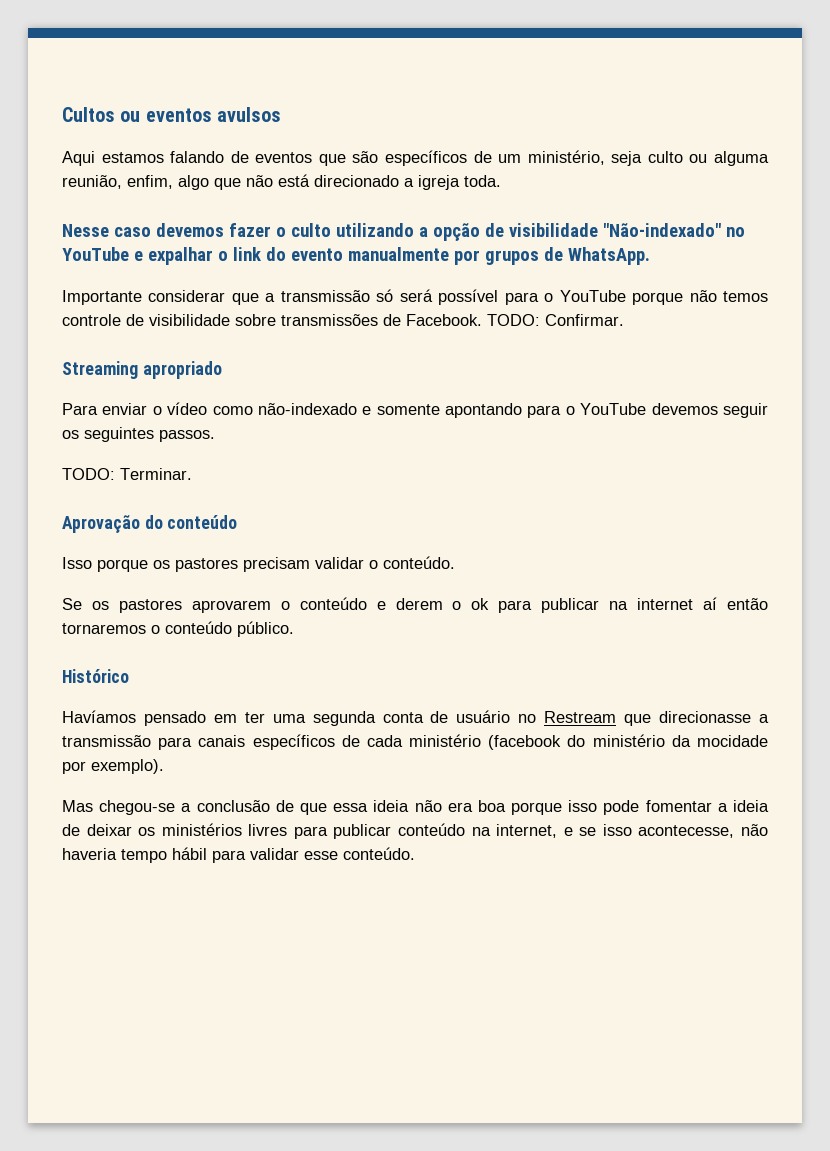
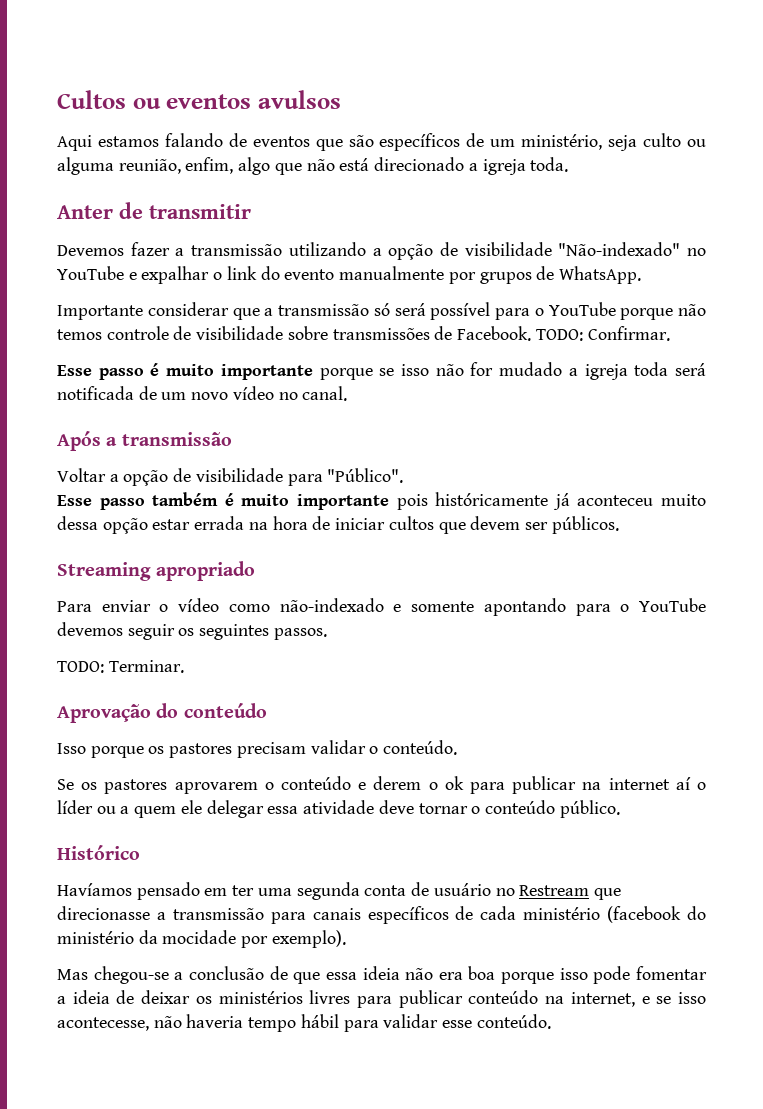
- Nesse caso devemos fazer o culto utilizando a opção de visibilidade "Não-indexado" no YouTube e expalhar o link do evento manualmente por grupos de WhatsApp.
+ Anter de transmitir
+ Devemos fazer a transmissão utilizando a opção de visibilidade "Não-indexado" no YouTube e expalhar o link do evento manualmente por grupos de WhatsApp.
+ Esse passo é muito importante porque se isso não for mudado a igreja toda será notificada de um novo vídeo no canal.
+ Após a transmissão
+ Voltar a opção de visibilidade para "Público".
+ Esse passo também é muito importante pois históricamente já aconteceu muito dessa opção estar errada na hora de iniciar cultos que devem ser públicos.
- Se os pastores aprovarem o conteúdo e derem o ok para publicar na internet aí então tornaremos o conteúdo público.
+ Se os pastores aprovarem o conteúdo e derem o ok para publicar na internet aí o líder ou a quem ele delegar essa atividade deve tornar o conteúdo público.

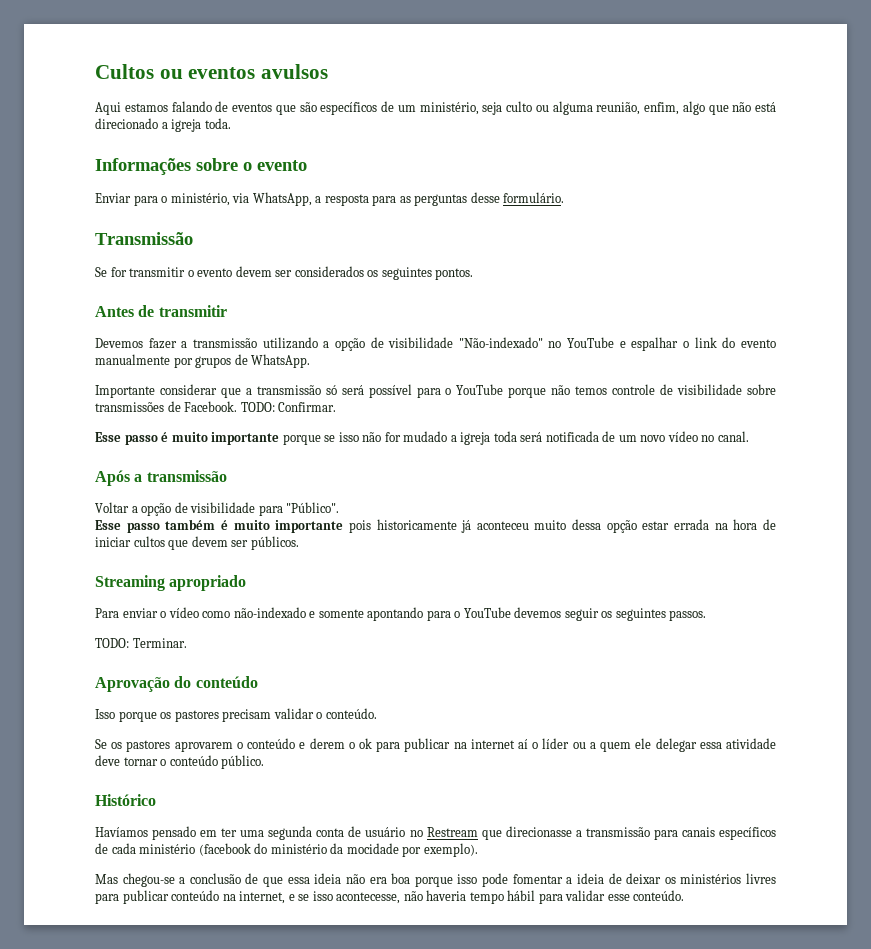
- Anter de transmitir
+ Informações sobre o evento
+ Enviar para o ministério, via WhatsApp, a resposta para as perguntas desse formulário.
+ Transmissão
+ Se for transmitir o evento devem ser considerados os seguintes pontos.
+ Antes de transmitir
- Devemos fazer a transmissão utilizando a opção de visibilidade "Não-indexado" no YouTube e expalhar o link do evento manualmente por grupos de WhatsApp.
+ Devemos fazer a transmissão utilizando a opção de visibilidade "Não-indexado" no YouTube e espalhar o link do evento manualmente por grupos de WhatsApp.
- Esse passo também é muito importante pois históricamente já aconteceu muito dessa opção estar errada na hora de iniciar cultos que devem ser públicos.
+ Esse passo também é muito importante pois historicamente já aconteceu muito dessa opção estar errada na hora de iniciar cultos que devem ser públicos.

